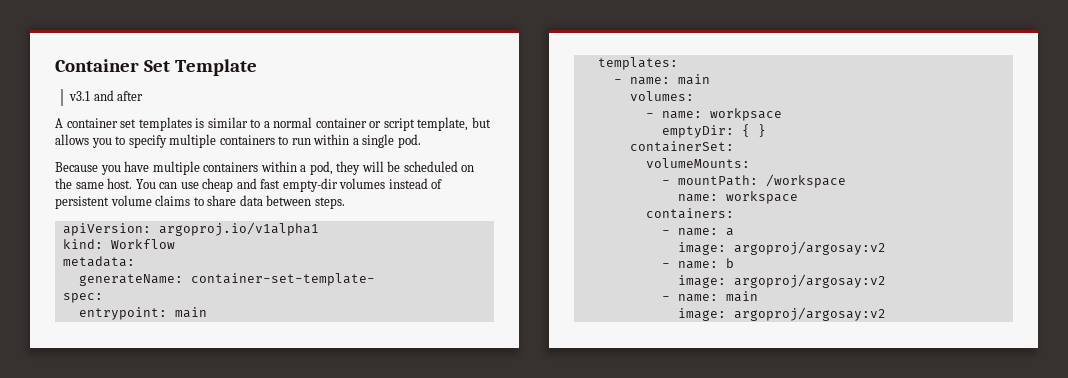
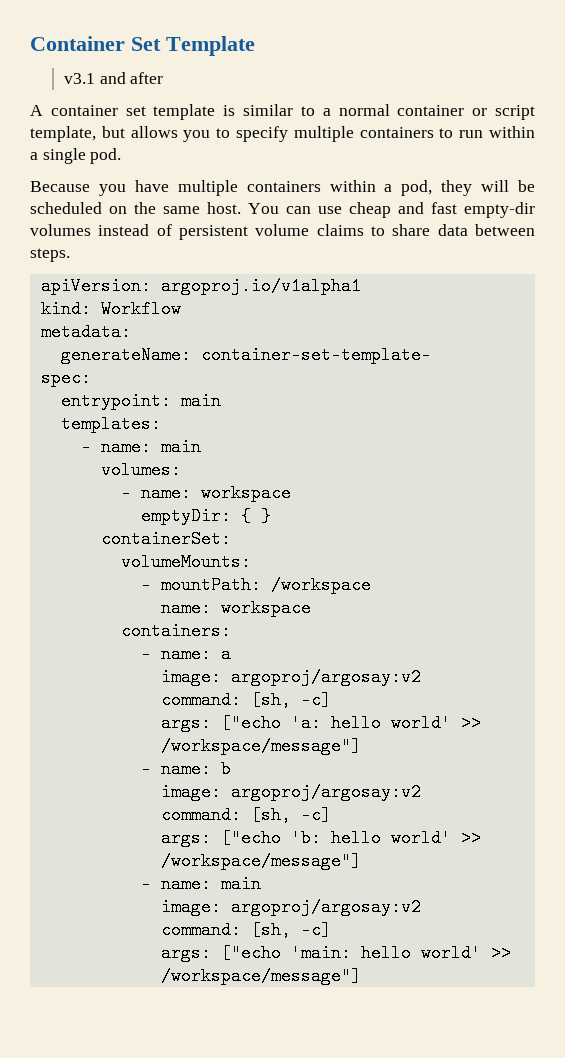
- A container set templates is similar to a normal container or script template, but allows you to specify multiple containers to run within a single pod.
+ A container set template is similar to a normal container or script template, but allows you to specify multiple containers to run within a single pod.
- - name: workpsace
+ - name: workspace
  - name: a
  image: argoproj/argosay:v2
+ command: [sh, -c]
+ args: ["echo 'a: hello world' >> /workspace/message"]
  - name: b
  image: argoproj/argosay:v2
+ command: [sh, -c]
+ args: ["echo 'b: hello world' >> /workspace/message"]
  - name: main
  image: argoproj/argosay:v2
+ command: [sh, -c]
+ args: ["echo 'main: hello world' >> /workspace/message"]

